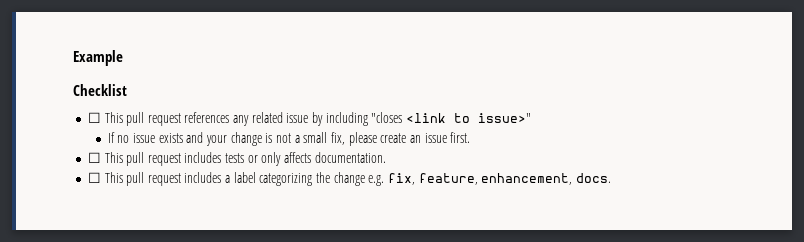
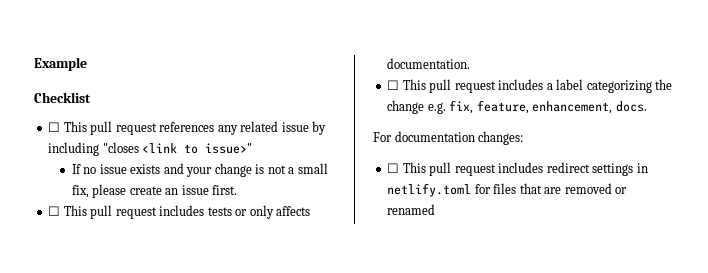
+ For documentation changes:
+ ☐ This pull request includes redirect settings in netlify.toml for files that are removed or renamed

